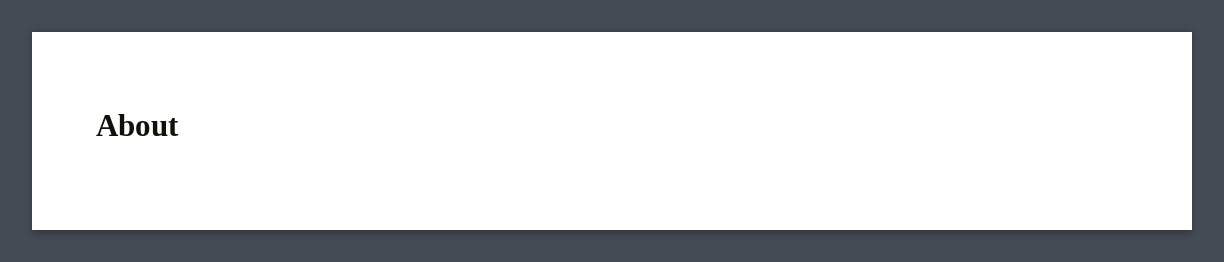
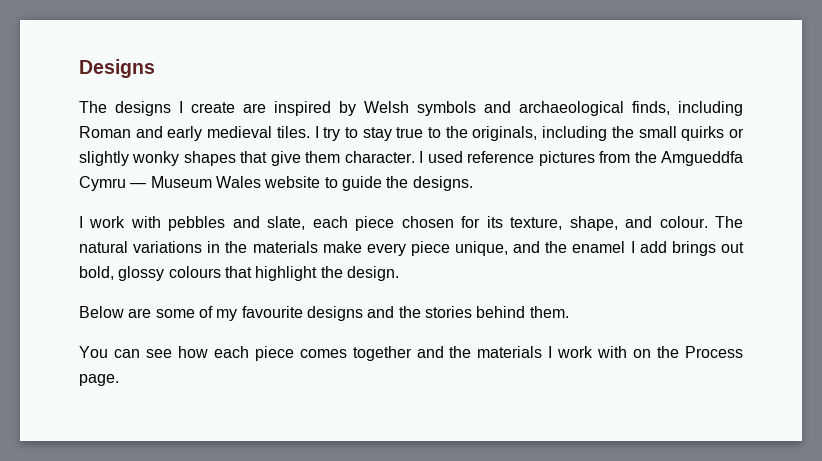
- About
+ Designs
+ The designs I create are inspired by Welsh symbols and archaeological finds, including Roman and early medieval tiles. I try to stay true to the originals, including the small quirks or slightly wonky shapes that give them character. I used reference pictures from the Amgueddfa Cymru — Museum Wales website to guide the designs.
+ I work with pebbles and slate, each piece chosen for its texture, shape, and colour. The natural variations in the materials make every piece unique, and the enamel I add brings out bold, glossy colours that highlight the design.
+ Below are some of my favourite designs and the stories behind them.
+ You can see how each piece comes together and the materials I work with on the Process page.

